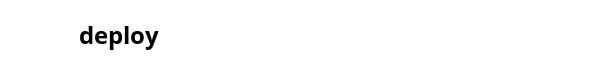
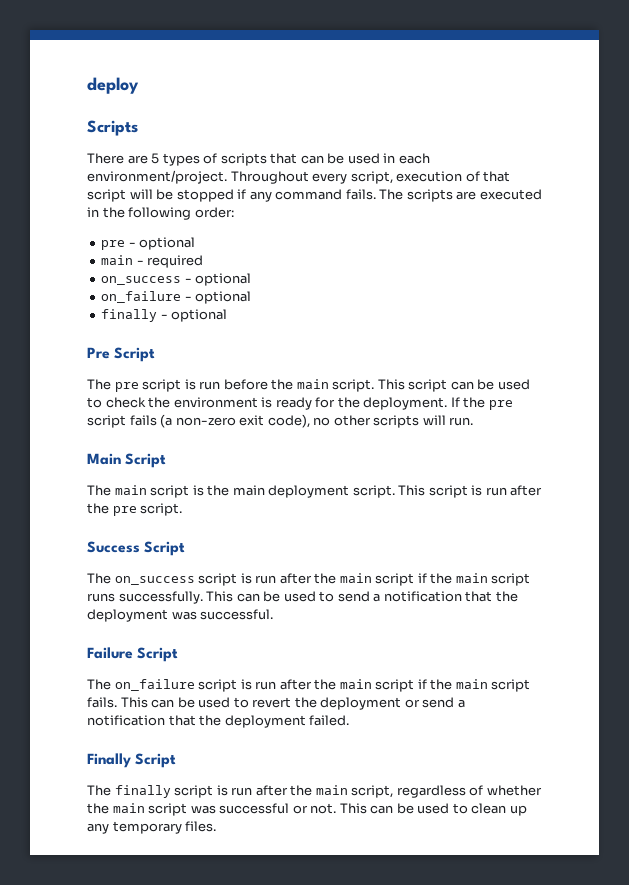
+ Scripts
+ There are 5 types of scripts that can be used in each environment/project. Throughout every script, execution of that script will be stopped if any command fails. The scripts are executed in the following order:
+ pre - optional
+ main - required
+ on_success - optional
+ on_failure - optional
+ finally - optional
+ Pre Script
+ The pre script is run before the main script. This script can be used to check the environment is ready for the deployment. If the pre script fails (a non-zero exit code), no other scripts will run.
+ Main Script
+ The main script is the main deployment script. This script is run after the pre script.
+ Success Script
+ The on_success script is run after the main script if the main script runs successfully. This can be used to send a notification that the deployment was successful.
+ Failure Script
+ The on_failure script is run after the main script if the main script fails. This can be used to revert the deployment or send a notification that the deployment failed.
+ Finally Script
+ The finally script is run after the main script, regardless of whether the main script was successful or not. This can be used to clean up any temporary files.

